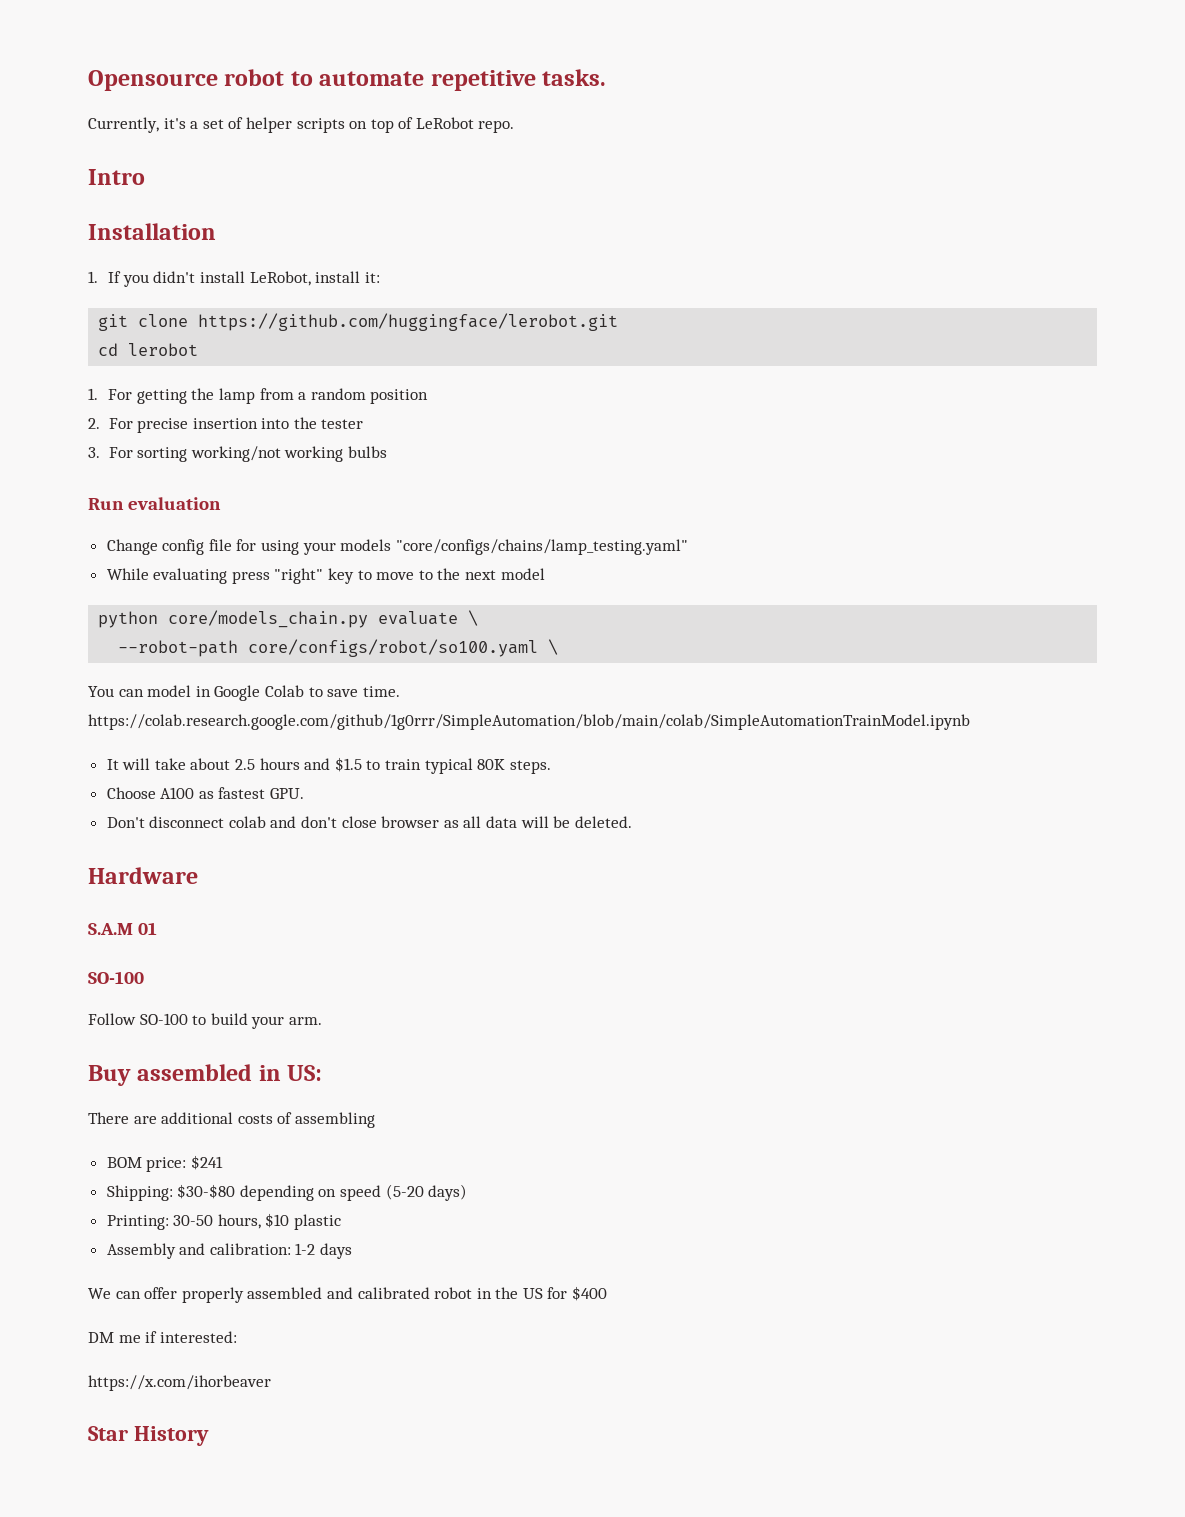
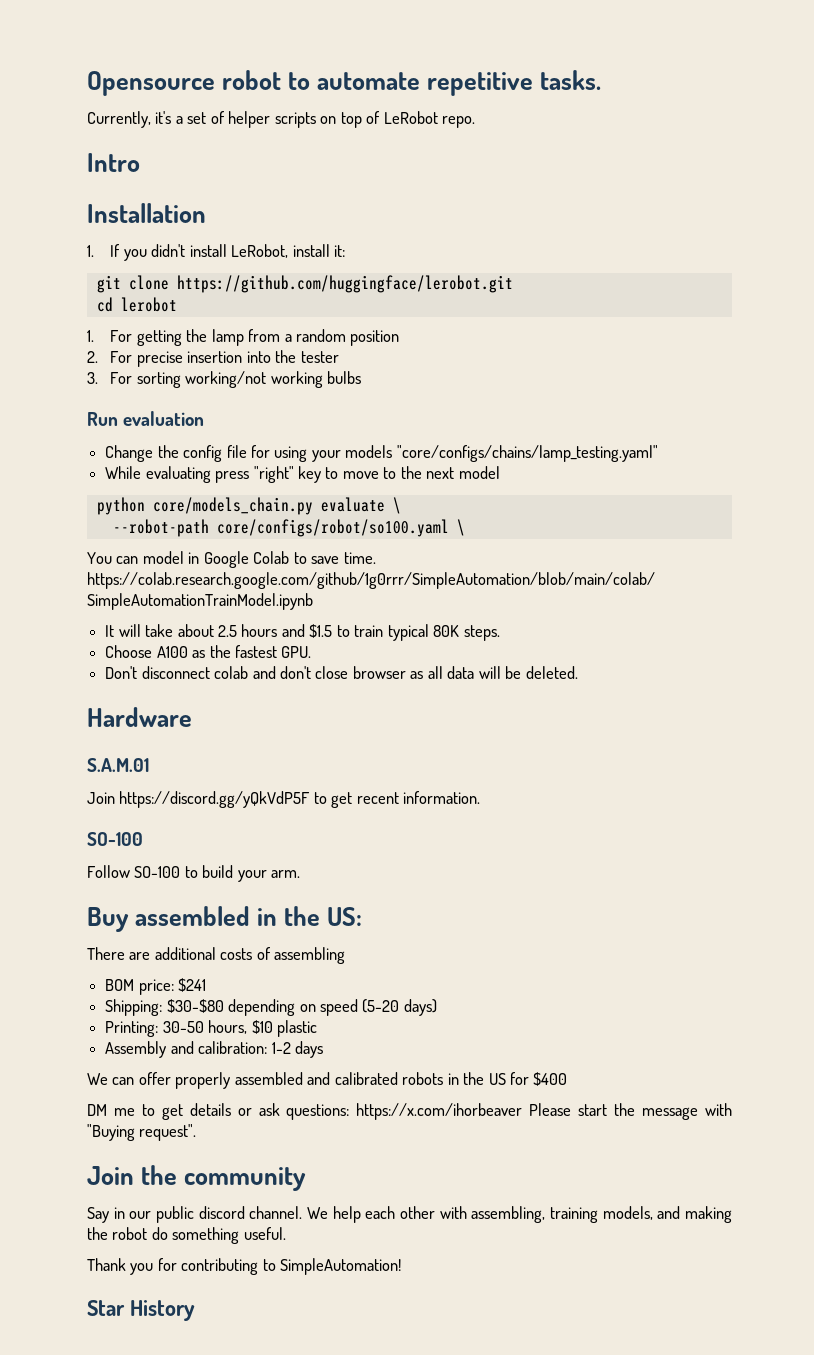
- Change config file for using your models "core/configs/chains/lamp_testing.yaml"
+ Change the config file for using your models "core/configs/chains/lamp_testing.yaml"
- Choose A100 as fastest GPU.
+ Choose A100 as the fastest GPU.
- S.A.M 01
+ S.A.M.01
+ Join https://discord.gg/yQkVdP5F to get recent information.
- Buy assembled in US:
+ Buy assembled in the US:
- We can offer properly assembled and calibrated robot in the US for $400
+ We can offer properly assembled and calibrated robots in the US for $400
- DM me if interested:
- https://x.com/ihorbeaver
+ DM me to get details or ask questions: https://x.com/ihorbeaver Please start the message with "Buying request".
+ Join the community
+ Say in our public discord channel. We help each other with assembling, training models, and making the robot do something useful.
+ Thank you for contributing to SimpleAutomation!

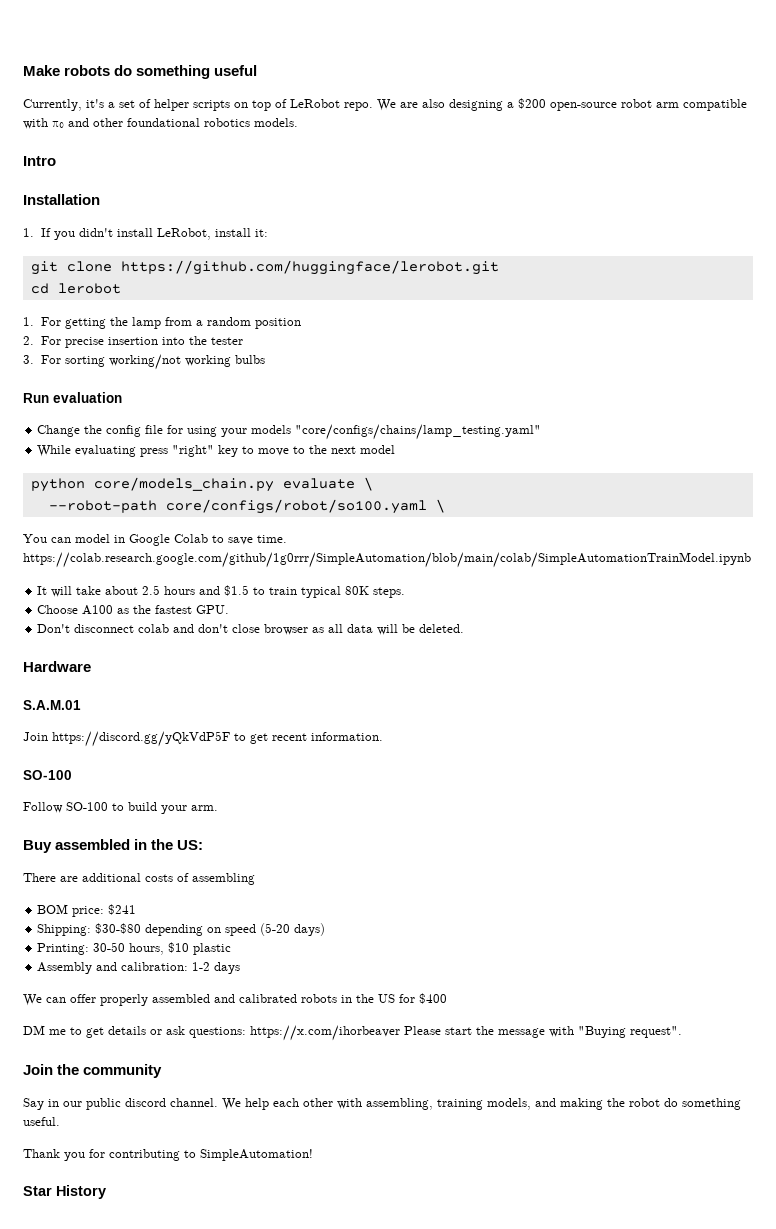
- Opensource robot to automate repetitive tasks.
+ Make robots do something useful
+ We are also designing a $200 open-source robot arm compatible with π₀ and other foundational robotics models.

